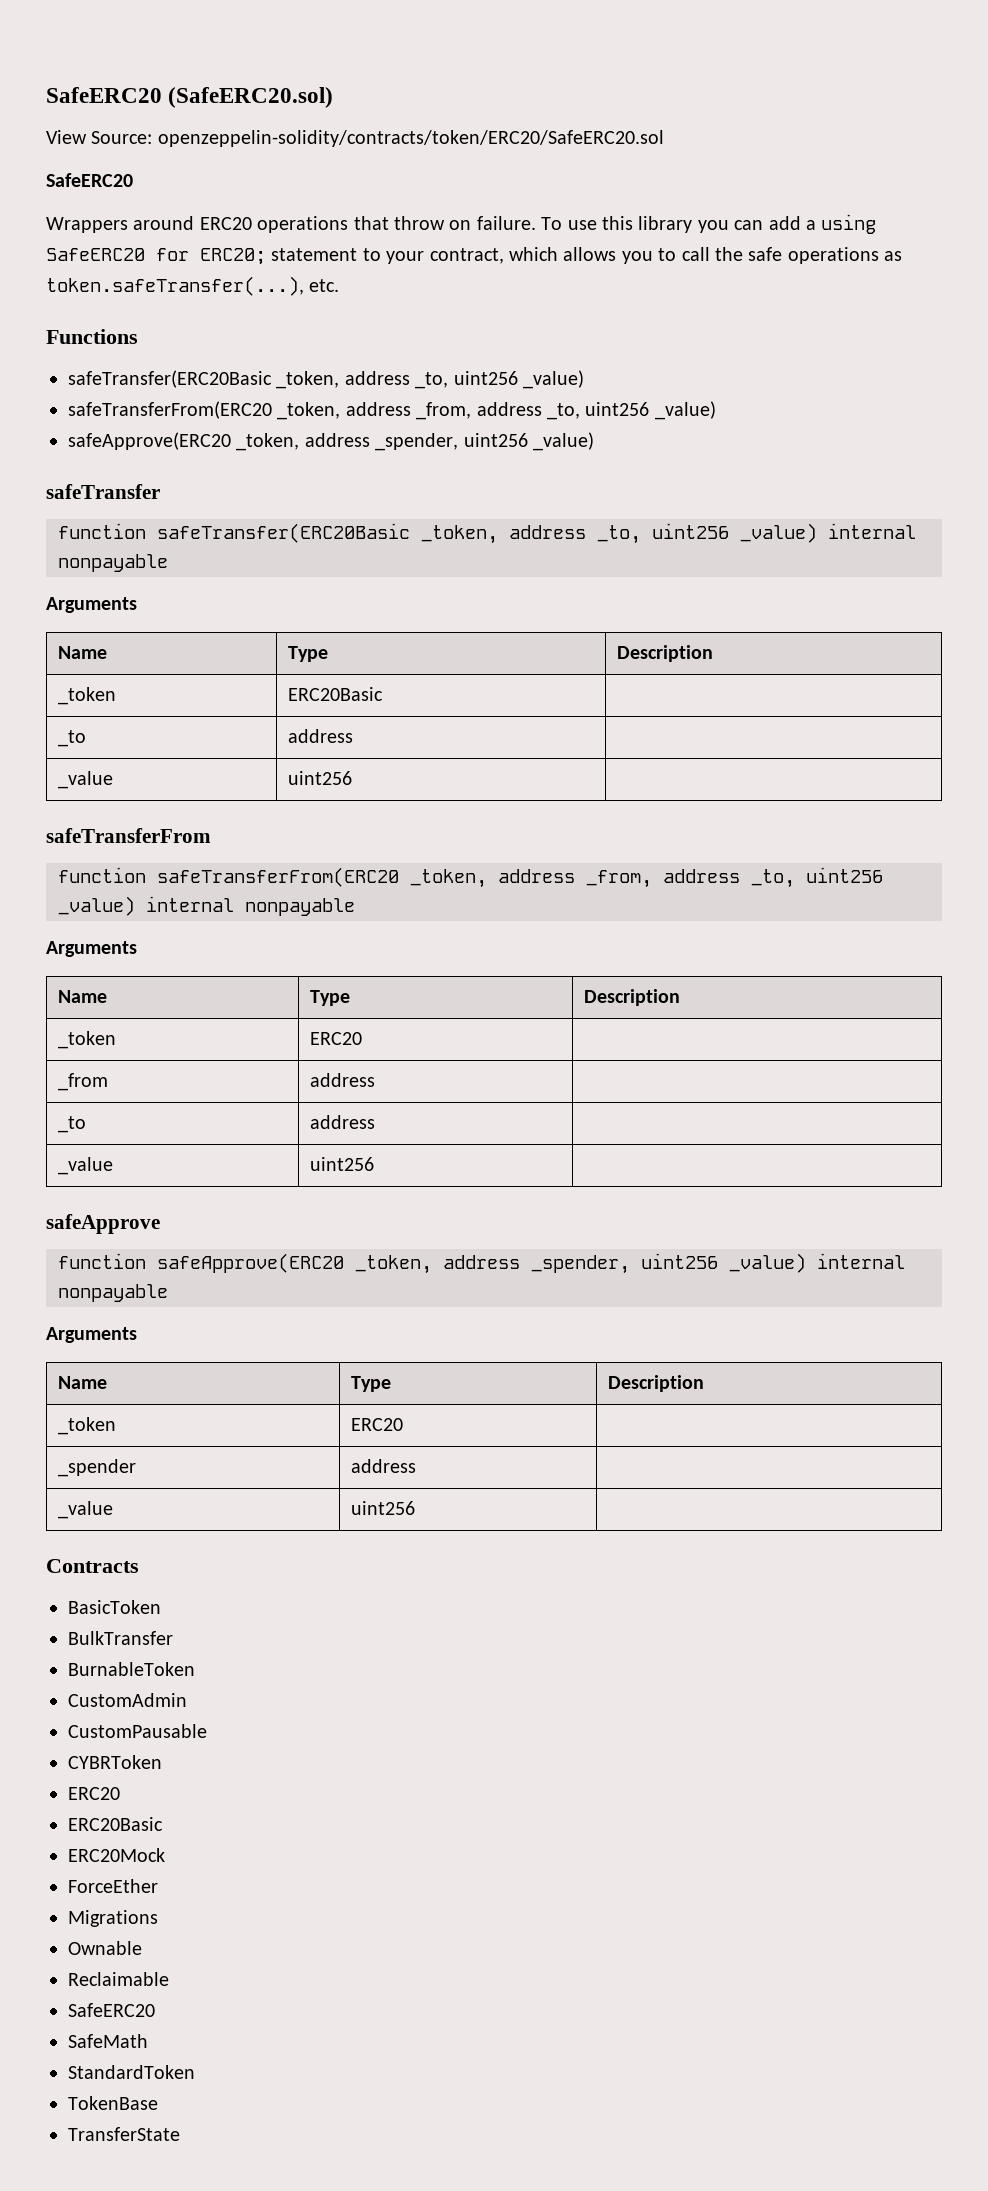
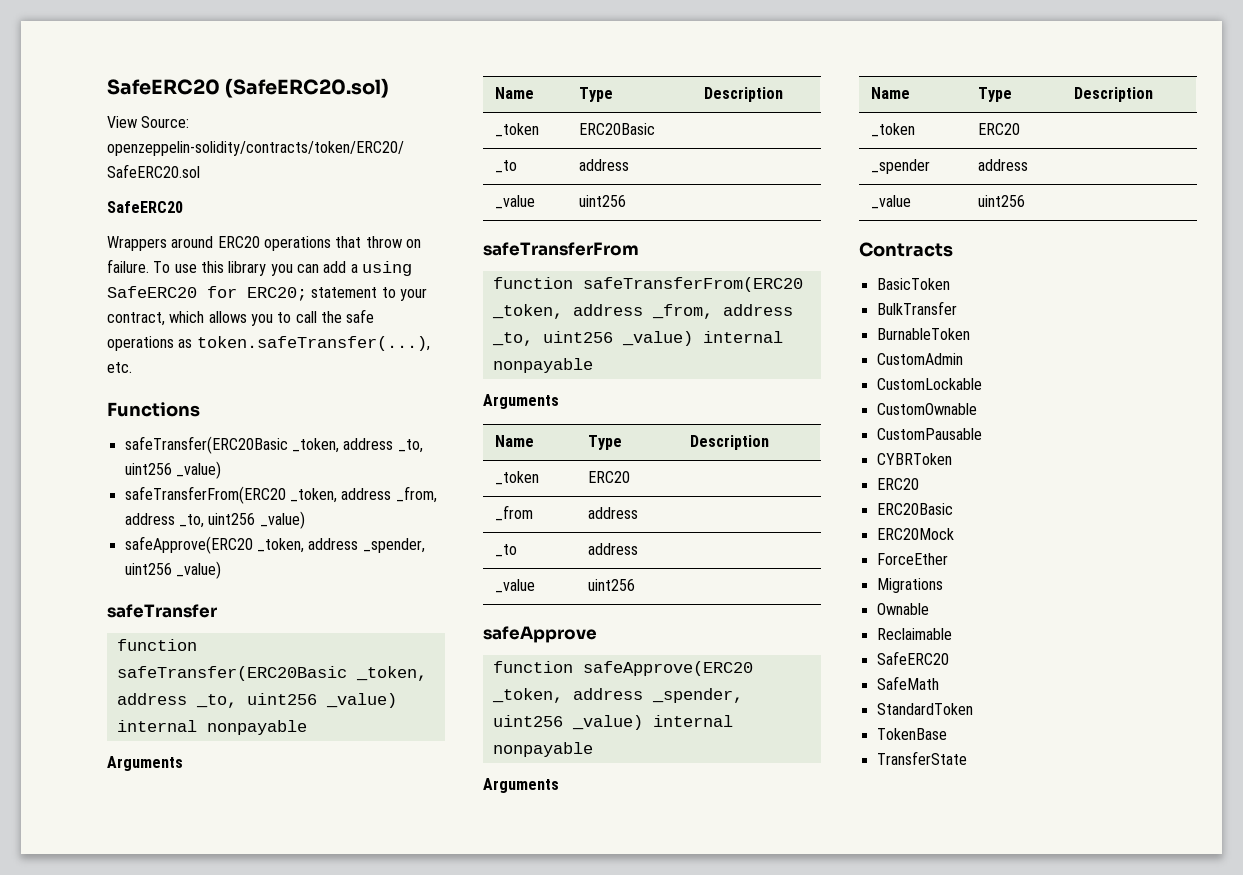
+ CustomLockable
+ CustomOwnable

